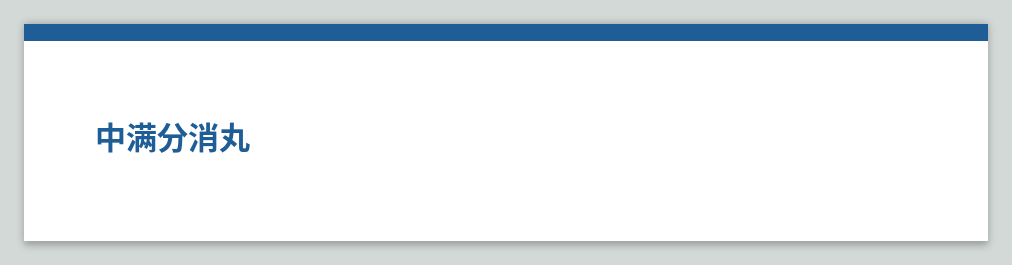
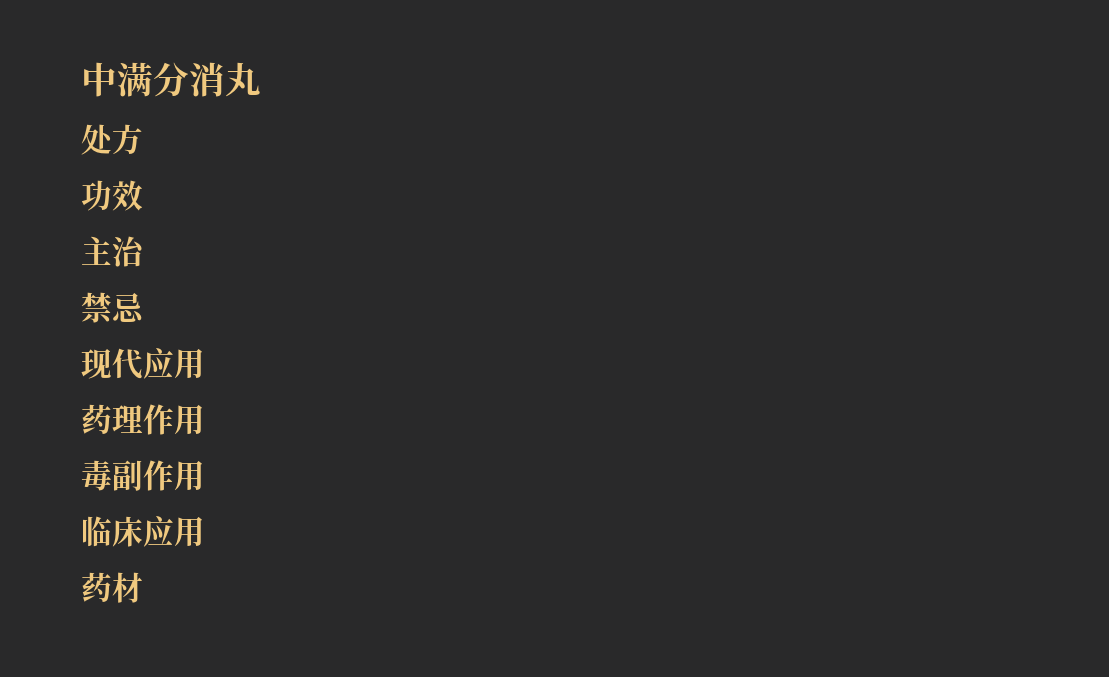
+ 处方
+ 功效
+ 主治
+ 禁忌
+ 现代应用
+ 药理作用
+ 毒副作用
+ 临床应用
+ 药材

